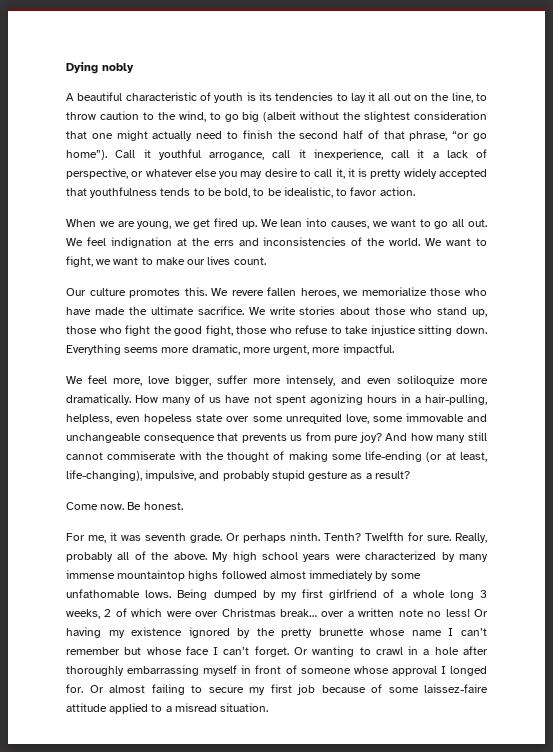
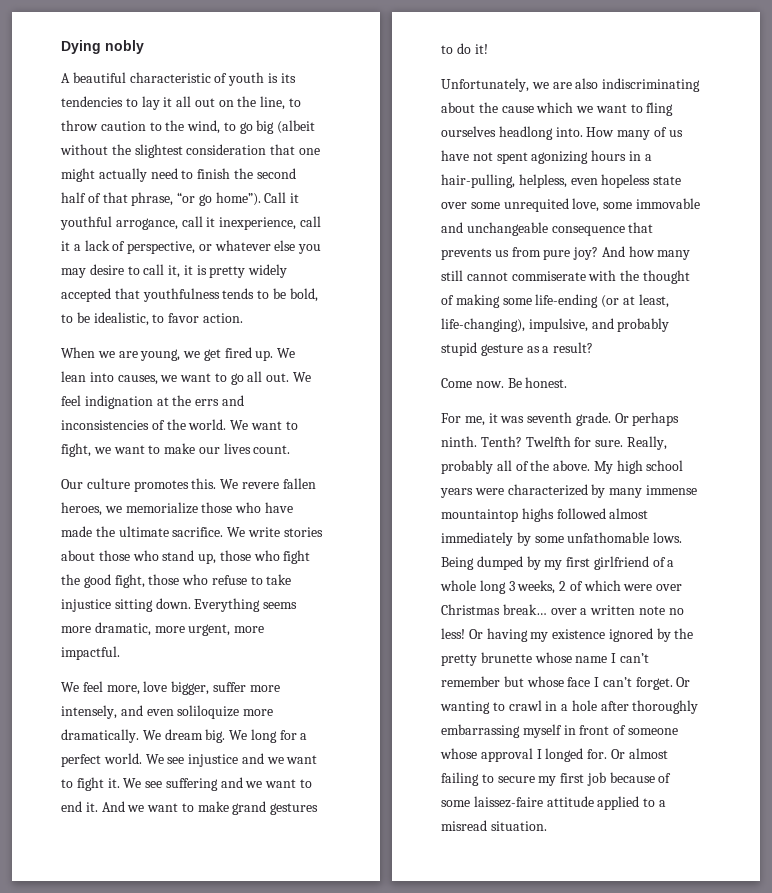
+ We dream big. We long for a perfect world. We see injustice and we want to fight it. We see suffering and we want to end it. And we want to make grand gestures to do it!
+ Unfortunately, we are also indiscriminating about the cause which we want to fling ourselves headlong into.

